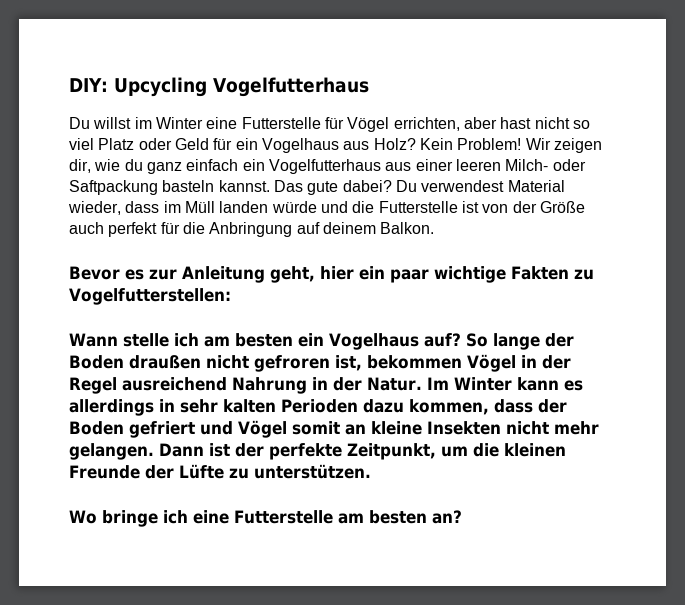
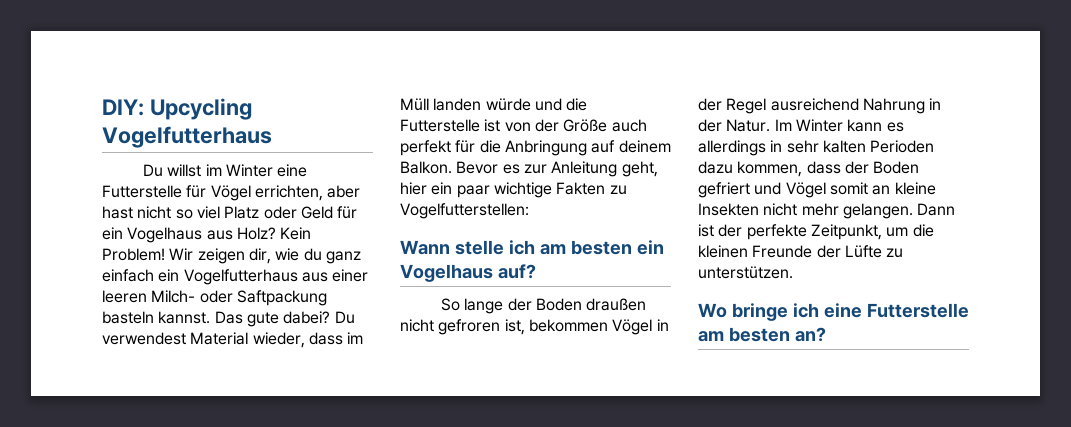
- Du verwendest Material wieder, dass im Müll landen würde und die Futterstelle ist von der Größe auch perfekt für die Anbringung auf deinem Balkon.
- Bevor es zur Anleitung geht, hier ein paar wichtige Fakten zu Vogelfutterstellen:
+ Du verwendest Material wieder, dass im Müll landen würde und die Futterstelle ist von der Größe auch perfekt für die Anbringung auf deinem Balkon. Bevor es zur Anleitung geht, hier ein paar wichtige Fakten zu Vogelfutterstellen:
- Wann stelle ich am besten ein Vogelhaus auf? So lange der Boden draußen nicht gefroren ist, bekommen Vögel in der Regel ausreichend Nahrung in der Natur.
+ Wann stelle ich am besten ein Vogelhaus auf?
+ So lange der Boden draußen nicht gefroren ist, bekommen Vögel in der Regel ausreichend Nahrung in der Natur.

